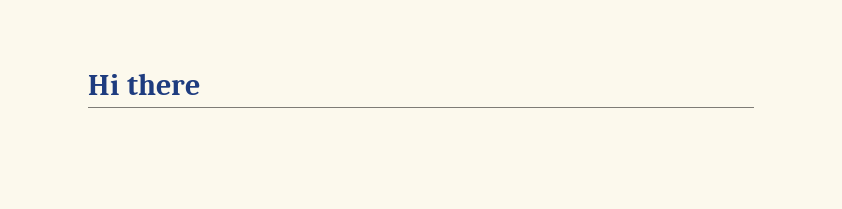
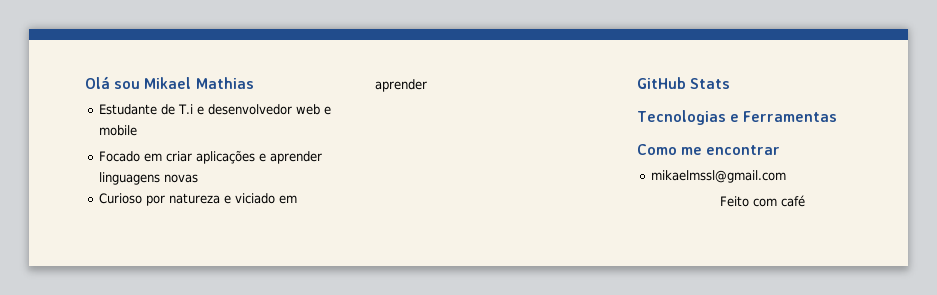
- Hi there
+ Olá sou Mikael Mathias
+ Estudante de T.i e desenvolvedor web e mobile
+ Focado em criar aplicações e aprender linguagens novas
+ Curioso por natureza e viciado em aprender
+ GitHub Stats
+ Tecnologias e Ferramentas
+ Como me encontrar
+ mikaelmssl@gmail.com
+ Feito com café

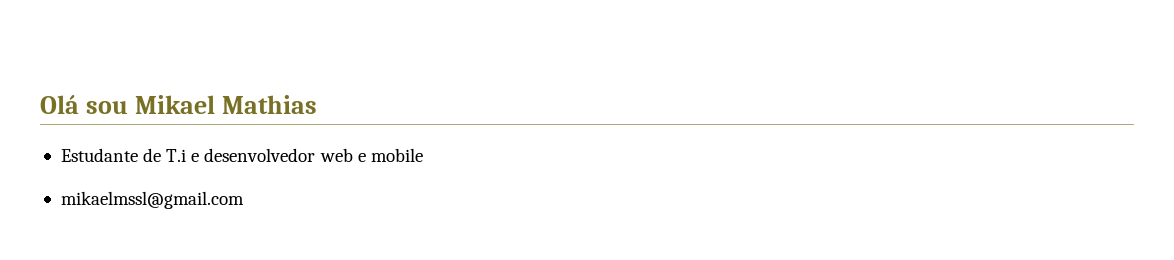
- Focado em criar aplicações e aprender linguagens novas
- Curioso por natureza e viciado em aprender
- GitHub Stats
- Tecnologias e Ferramentas
- Como me encontrar
  mikaelmssl@gmail.com
- Feito com café

